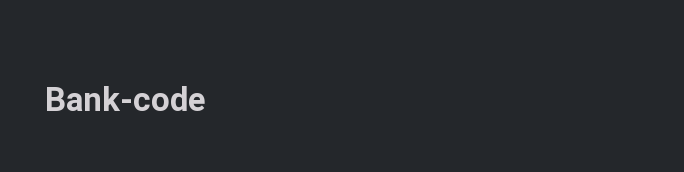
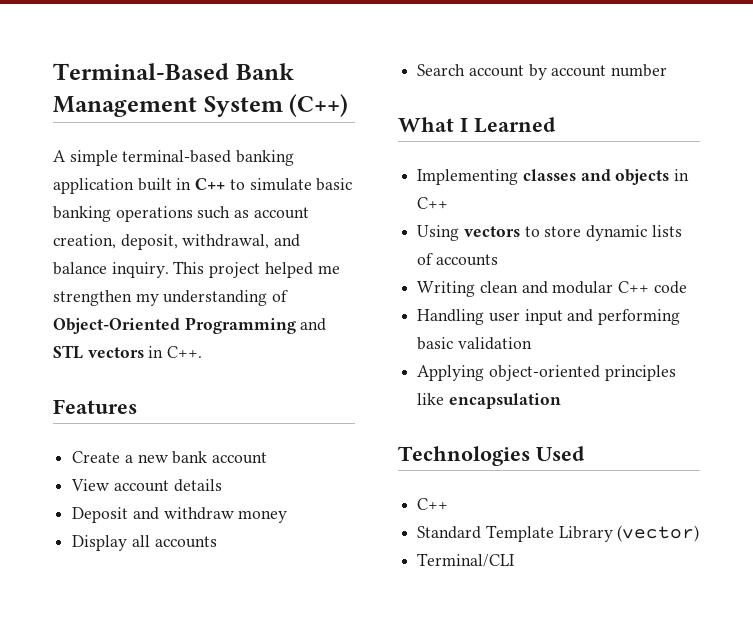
- Bank-code
+ Terminal-Based Bank Management System (C++)
+ A simple terminal-based banking application built in C++ to simulate basic banking operations such as account creation, deposit, withdrawal, and balance inquiry. This project helped me strengthen my understanding of Object-Oriented Programming and STL vectors in C++.
+ Features
+ Create a new bank account
+ View account details
+ Deposit and withdraw money
+ Display all accounts
+ Search account by account number
+ What I Learned
+ Implementing classes and objects in C++
+ Using vectors to store dynamic lists of accounts
+ Writing clean and modular C++ code
+ Handling user input and performing basic validation
+ Applying object-oriented principles like encapsulation
+ Technologies Used
+ C++
+ Standard Template Library (vector)
+ Terminal/CLI

